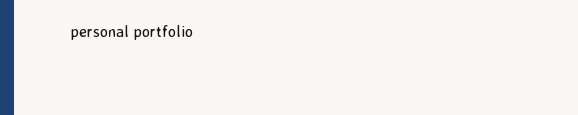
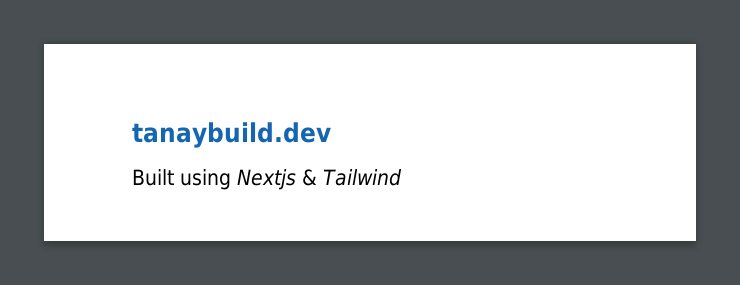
- personal portfolio
+ tanaybuild.dev
+ Built using Nextjs & Tailwind

